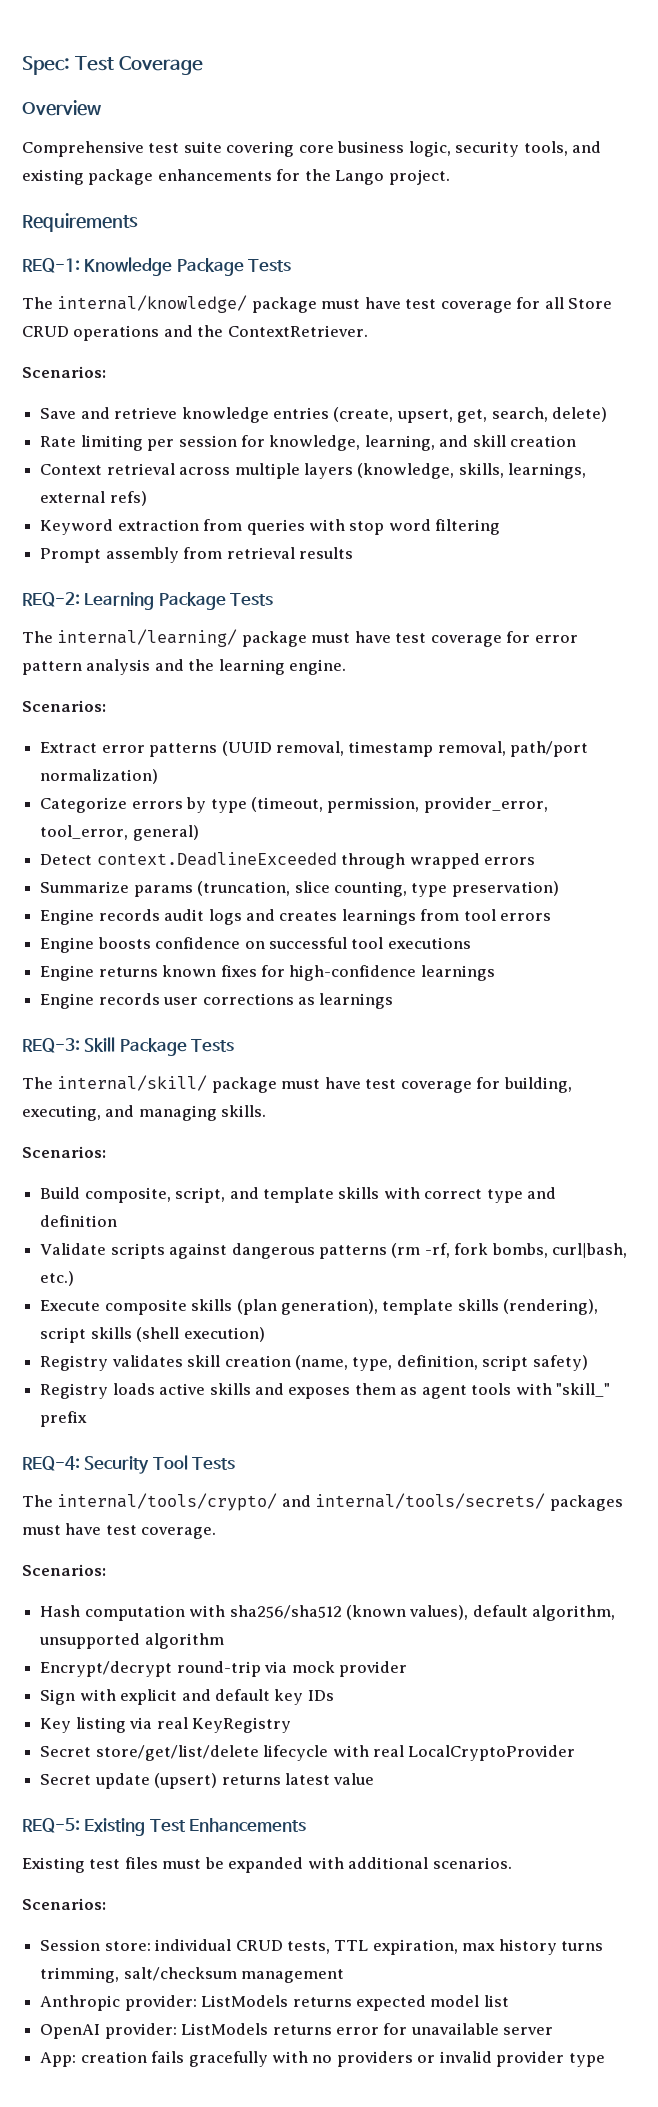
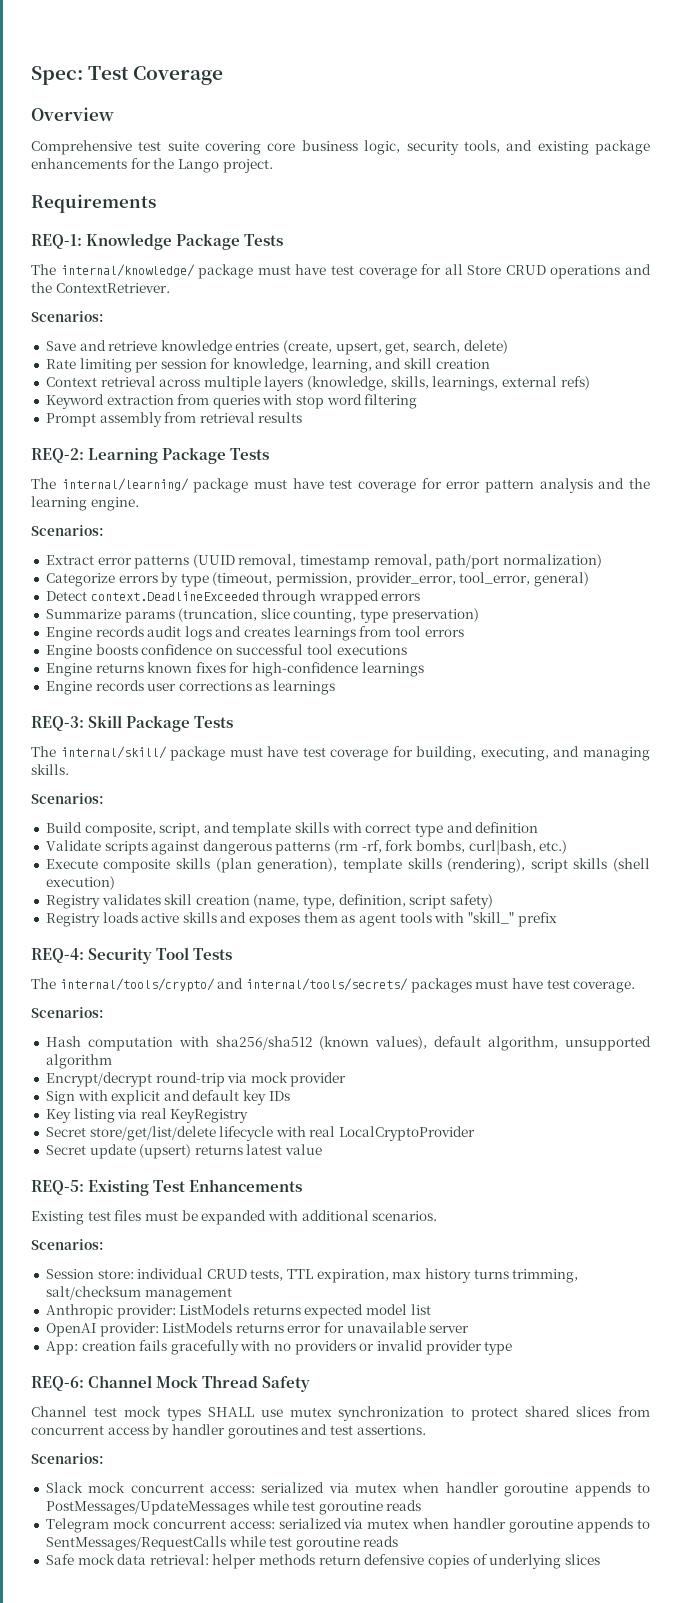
+ REQ-6: Channel Mock Thread Safety
+ Channel test mock types SHALL use mutex synchronization to protect shared slices from concurrent access by handler goroutines and test assertions.
+ Scenarios:
+ Slack mock concurrent access: serialized via mutex when handler goroutine appends to PostMessages/UpdateMessages while test goroutine reads
+ Telegram mock concurrent access: serialized via mutex when handler goroutine appends to SentMessages/RequestCalls while test goroutine reads
+ Safe mock data retrieval: helper methods return defensive copies of underlying slices

